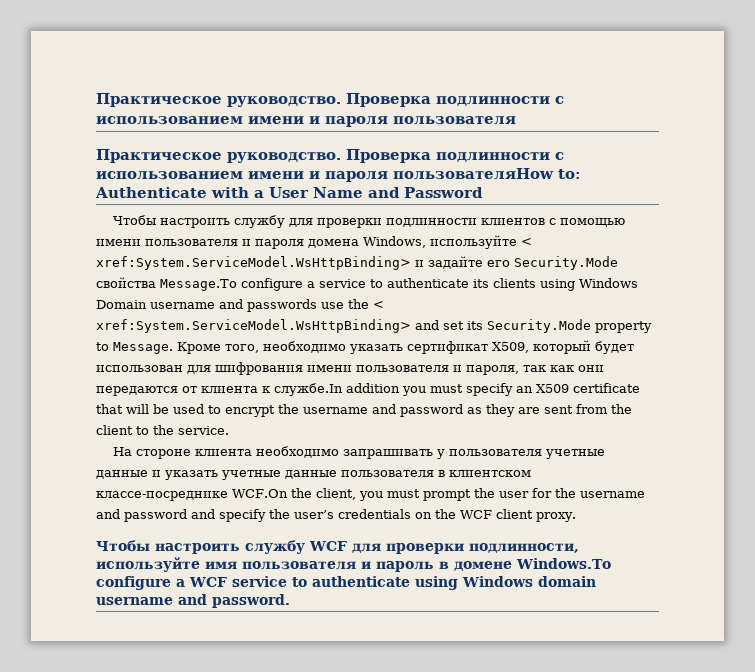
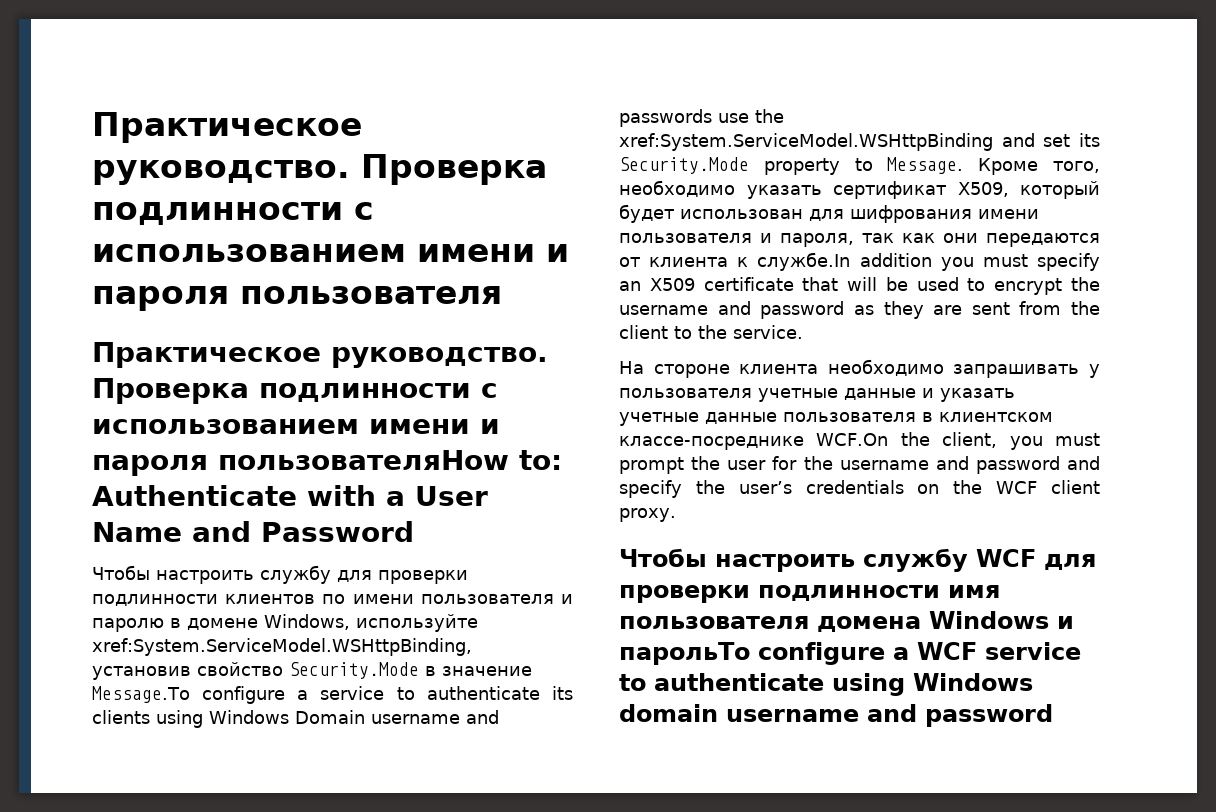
- Чтобы настроить службу для проверки подлинности клиентов с помощью имени пользователя и пароля домена Windows, используйте < xref:System.ServiceModel.WsHttpBinding> и задайте его Security.Mode свойства Message.To configure a service to authenticate its clients using Windows Domain username and passwords use the < xref:System.ServiceModel.WsHttpBinding> and set its Security.Mode property to Message.
+ Чтобы настроить службу для проверки подлинности клиентов по имени пользователя и паролю в домене Windows, используйте xref:System.ServiceModel.WSHttpBinding, установив свойство Security.Mode в значение Message.To configure a service to authenticate its clients using Windows Domain username and passwords use the xref:System.ServiceModel.WSHttpBinding and set its Security.Mode property to Message.
- Чтобы настроить службу WCF для проверки подлинности, используйте имя пользователя и пароль в домене Windows.To configure a WCF service to authenticate using Windows domain username and password.
+ Чтобы настроить службу WCF для проверки подлинности имя пользователя домена Windows и парольTo configure a WCF service to authenticate using Windows domain username and password

